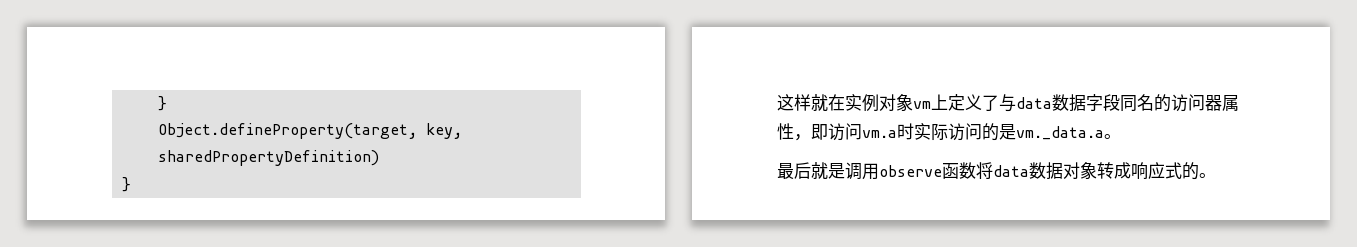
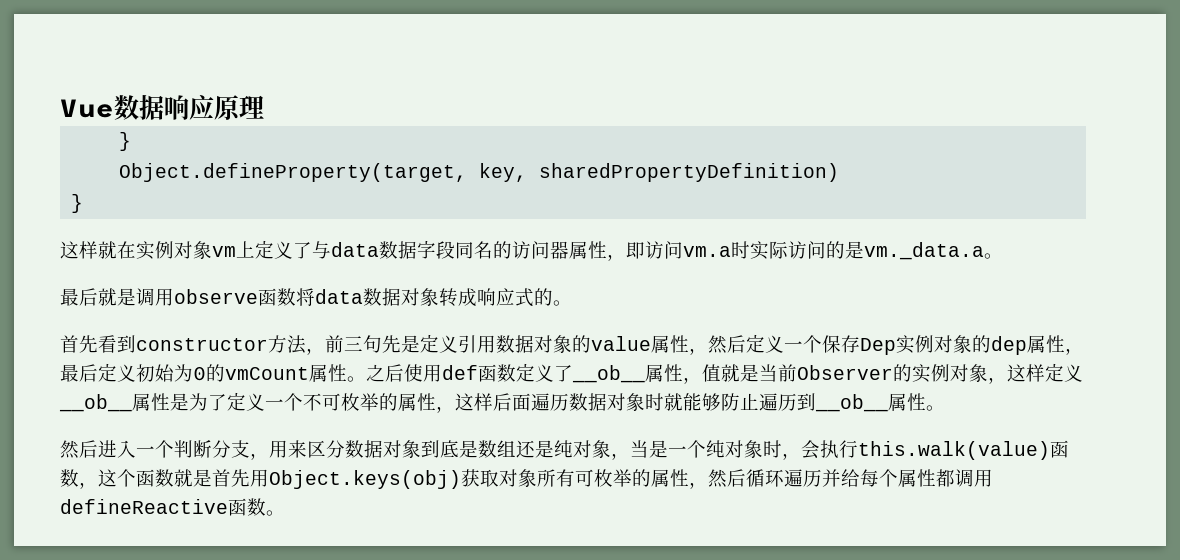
+ Vue数据响应原理
+ 首先看到constructor方法，前三句先是定义引用数据对象的value属性，然后定义一个保存Dep实例对象的dep属性，最后定义初始为0的vmCount属性。之后使用def函数定义了__ob__属性，值就是当前Observer的实例对象，这样定义__ob__属性是为了定义一个不可枚举的属性，这样后面遍历数据对象时就能够防止遍历到__ob__属性。
+ 然后进入一个判断分支，用来区分数据对象到底是数组还是纯对象，当是一个纯对象时，会执行this.walk(value)函数，这个函数就是首先用Object.keys(obj)获取对象所有可枚举的属性，然后循环遍历并给每个属性都调用defineReactive函数。

